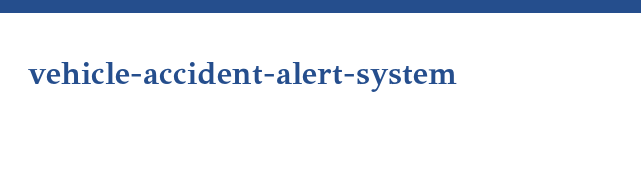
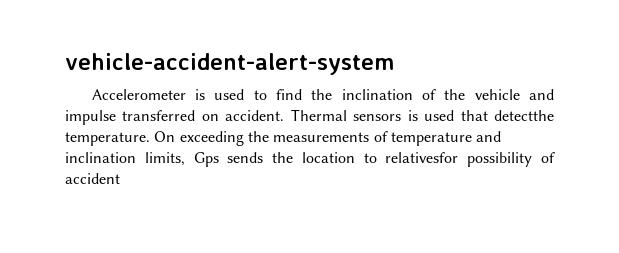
+ Accelerometer is used to find the inclination of the vehicle and impulse transferred on accident. Thermal sensors is used that detectthe temperature. On exceeding the measurements of temperature and inclination limits, Gps sends the location to relativesfor possibility of accident

